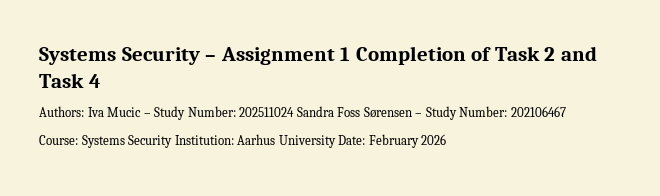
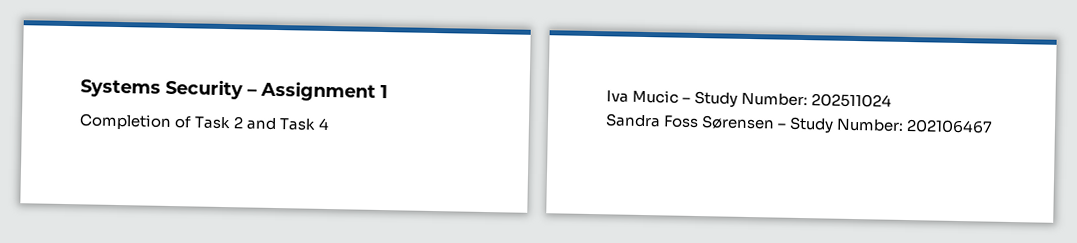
- Systems Security – Assignment 1 Completion of Task 2 and Task 4
+ Systems Security – Assignment 1
+ Completion of Task 2 and Task 4
- Authors: Iva Mucic – Study Number: 202511024 Sandra Foss Sørensen – Study Number: 202106467
+ Iva Mucic – Study Number: 202511024
+ Sandra Foss Sørensen – Study Number: 202106467
- Course: Systems Security Institution: Aarhus University Date: February 2026

